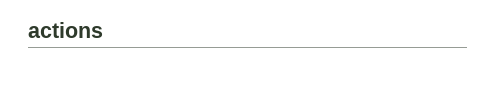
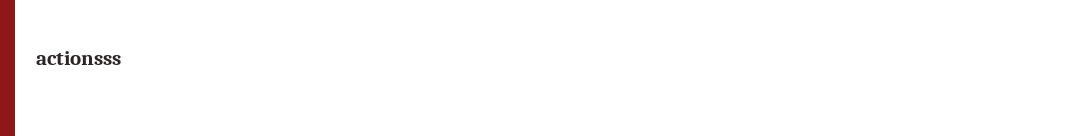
- actions
+ actionsss

